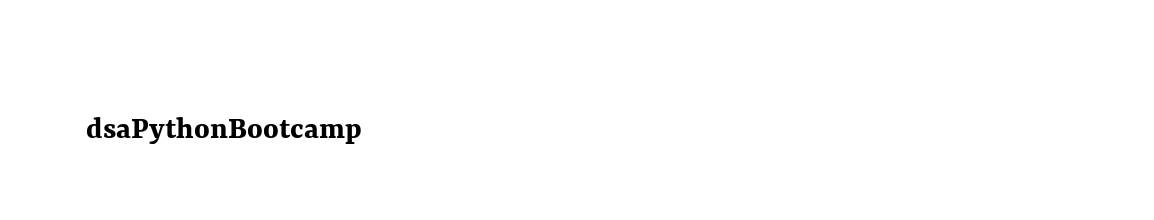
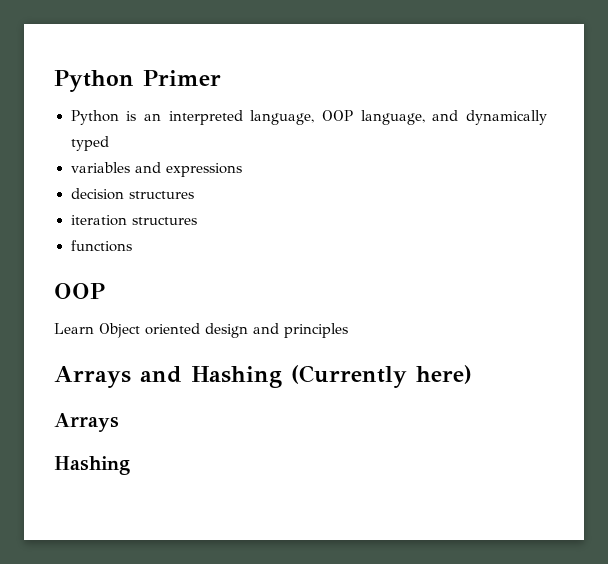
- dsaPythonBootcamp
+ Python Primer
+ Python is an interpreted language, OOP language, and dynamically typed
+ variables and expressions
+ decision structures
+ iteration structures
+ functions
+ OOP
+ Learn Object oriented design and principles
+ Arrays and Hashing (Currently here)
+ Arrays
+ Hashing

